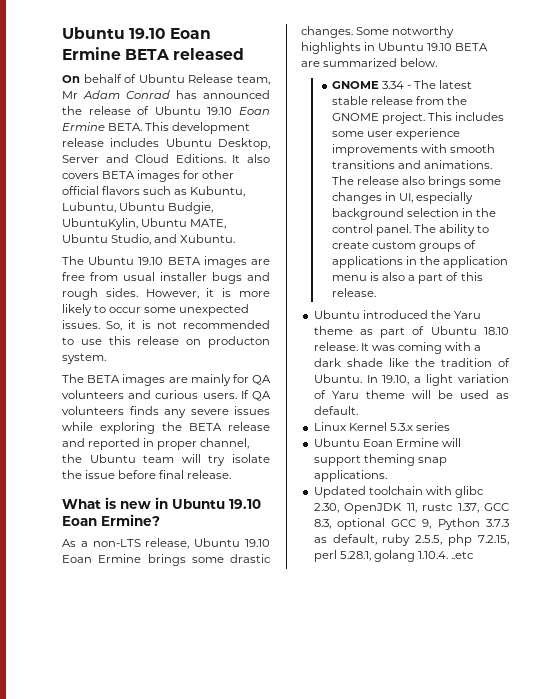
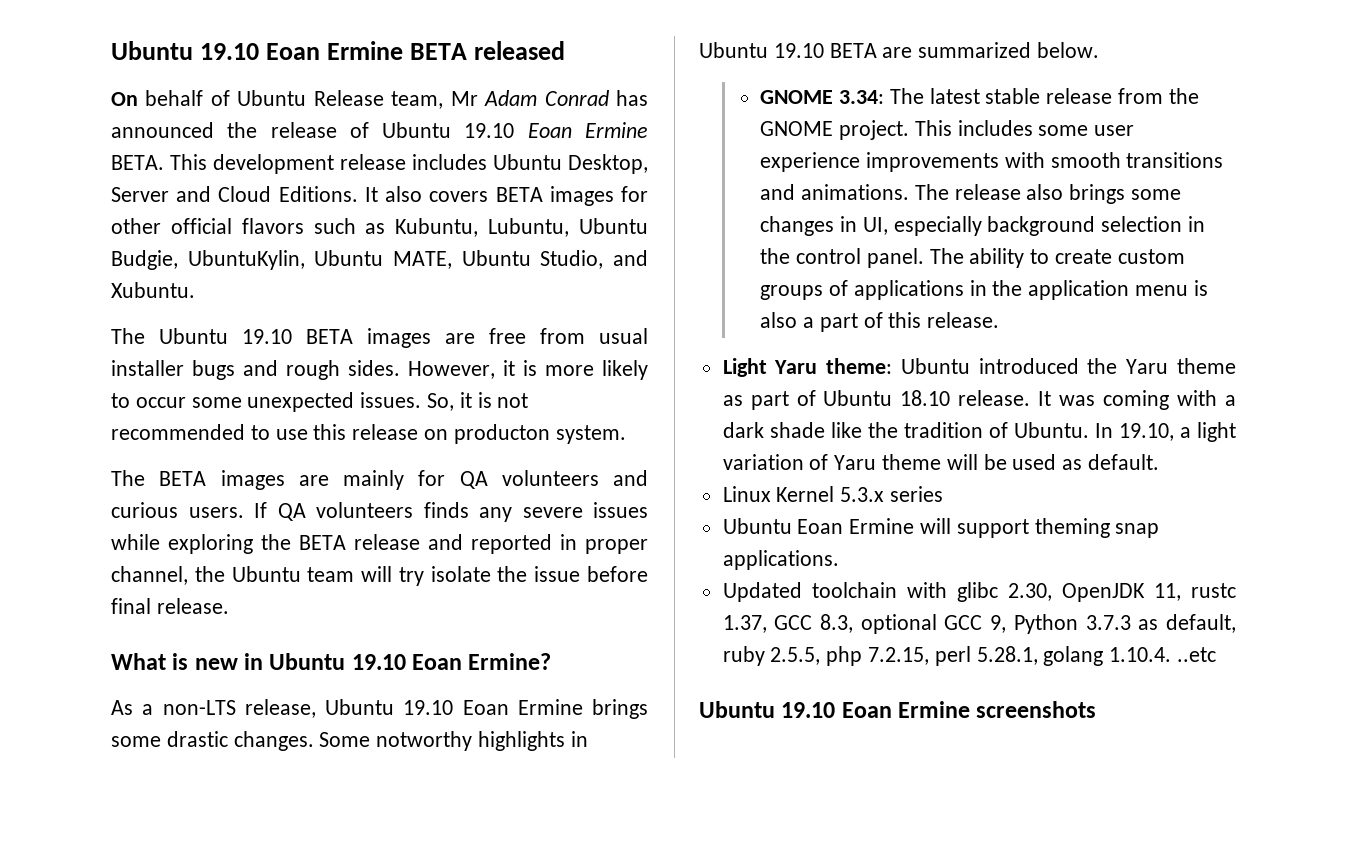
- GNOME 3.34 - The latest stable release from the GNOME project.
+ GNOME 3.34: The latest stable release from the GNOME project.
- Ubuntu introduced the Yaru theme as part of Ubuntu 18.10 release.
+ Light Yaru theme: Ubuntu introduced the Yaru theme as part of Ubuntu 18.10 release.
+ Ubuntu 19.10 Eoan Ermine screenshots

